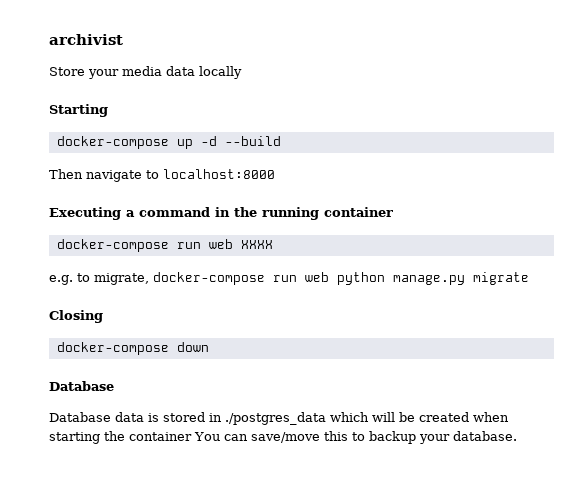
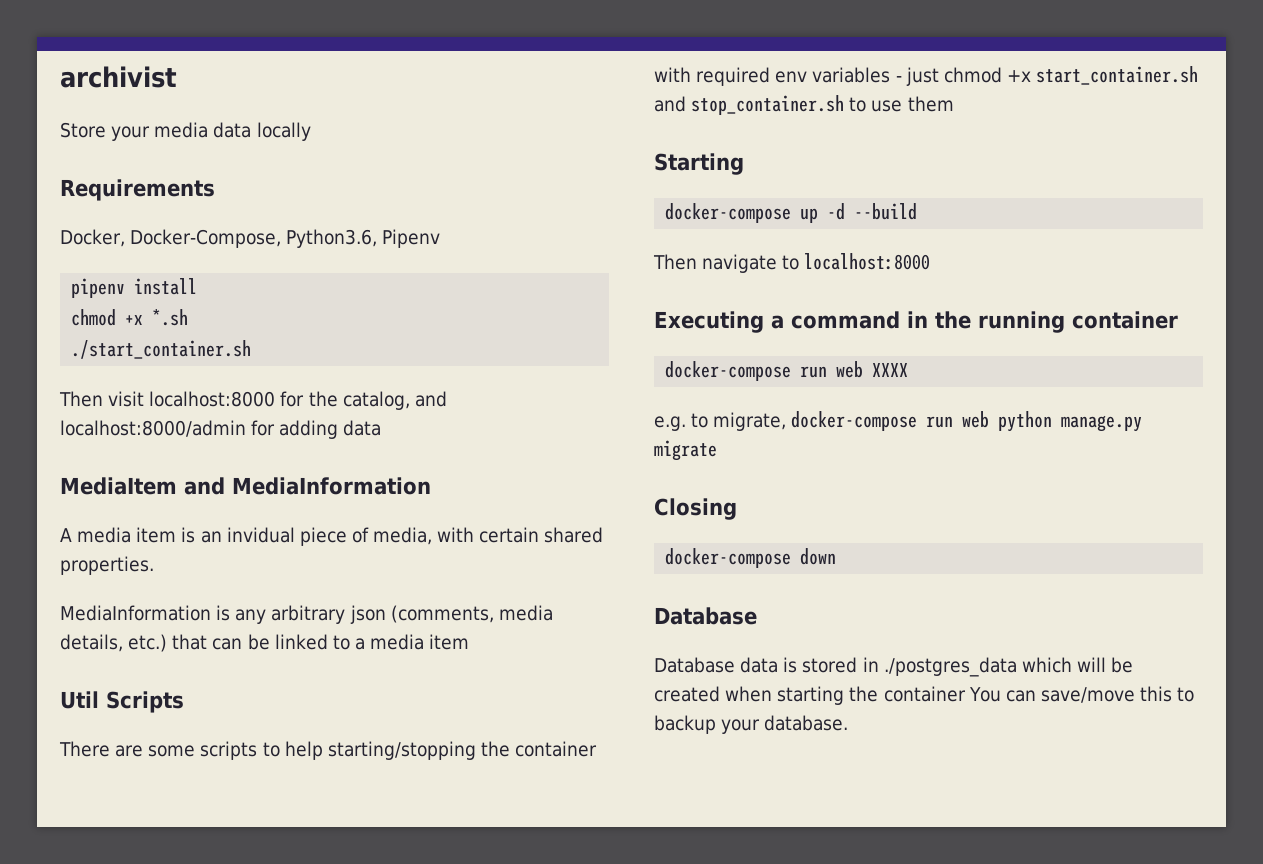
+ Requirements
+ Docker, Docker-Compose, Python3.6, Pipenv
+ pipenv install
+ chmod +x *.sh
+ ./start_container.sh
+ Then visit localhost:8000 for the catalog, and localhost:8000/admin for adding data
+ MediaItem and MediaInformation
+ A media item is an invidual piece of media, with certain shared properties.
+ MediaInformation is any arbitrary json (comments, media details, etc.) that can be linked to a media item
+ Util Scripts
+ There are some scripts to help starting/stopping the container with required env variables - just chmod +x start_container.sh and stop_container.sh to use them

